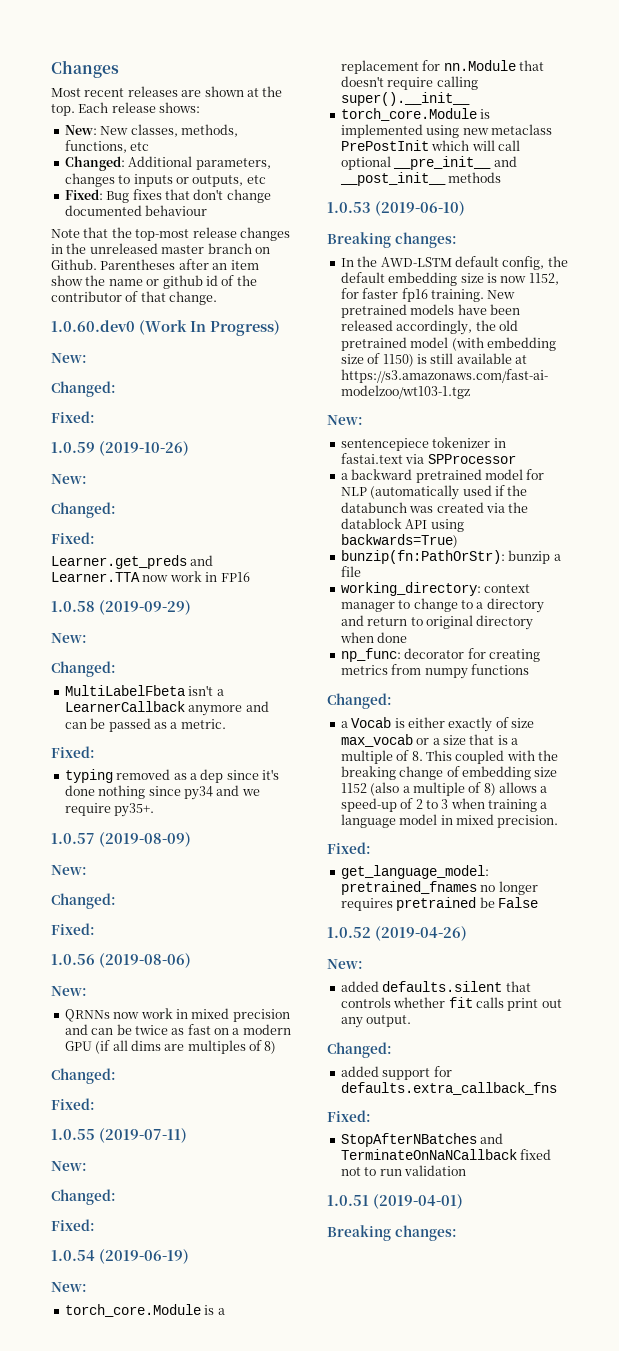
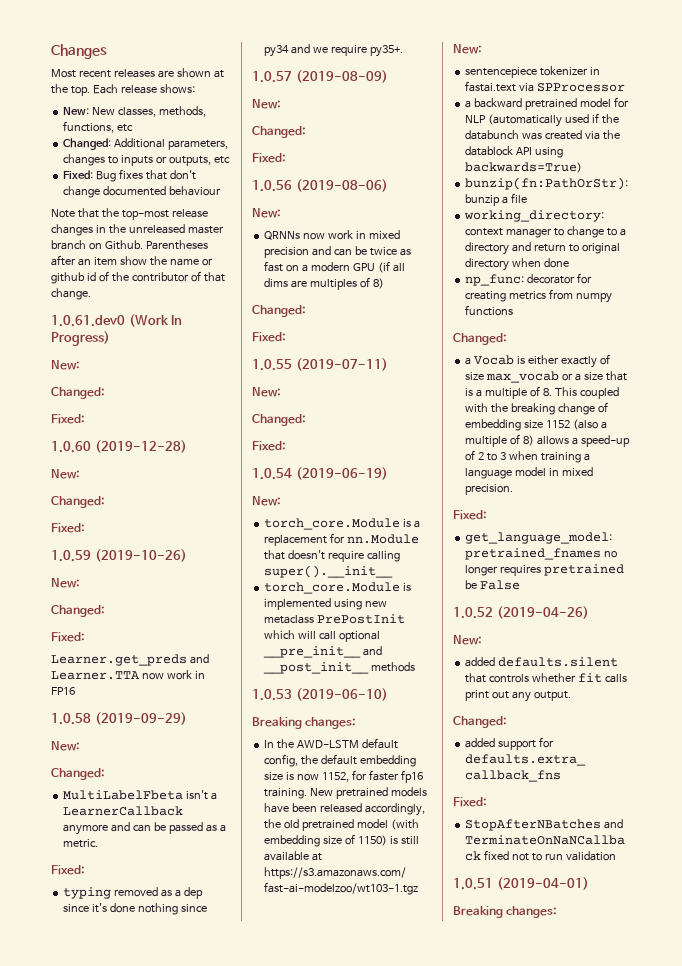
- 1.0.60.dev0 (Work In Progress)
+ 1.0.61.dev0 (Work In Progress)
+ 1.0.60 (2019-12-28)
+ New:
+ Changed:
+ Fixed:

